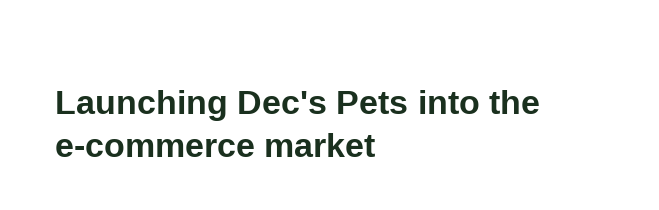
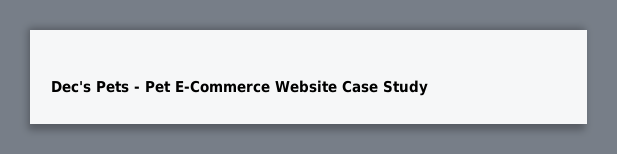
- Launching Dec's Pets into the e-commerce market
+ Dec's Pets - Pet E-Commerce Website Case Study

